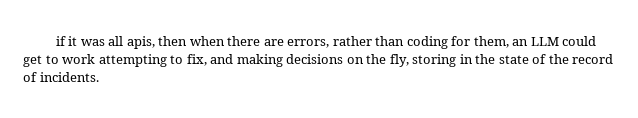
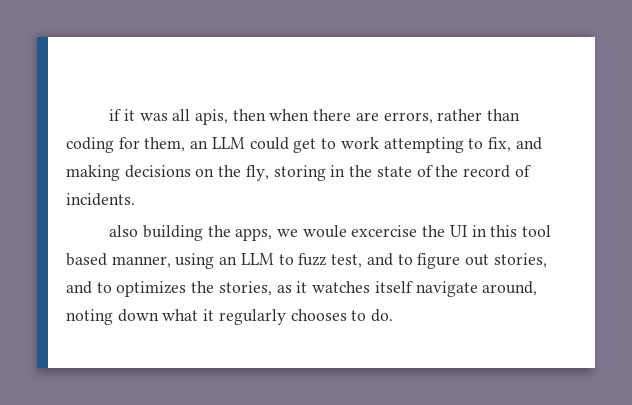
+ also building the apps, we woule excercise the UI in this tool based manner, using an LLM to fuzz test, and to figure out stories, and to optimizes the stories, as it watches itself navigate around, noting down what it regularly chooses to do.

